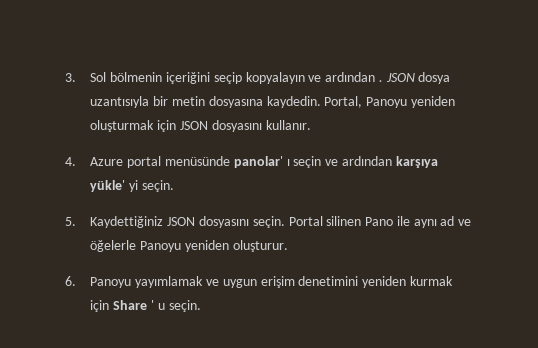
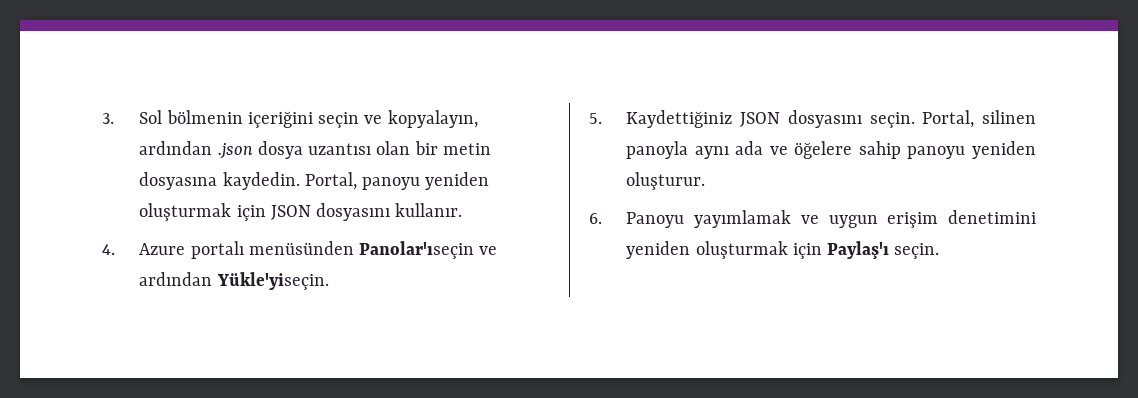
- 3. Sol bölmenin içeriğini seçip kopyalayın ve ardından . JSON dosya uzantısıyla bir metin dosyasına kaydedin.
+ 3. Sol bölmenin içeriğini seçin ve kopyalayın, ardından .json dosya uzantısı olan bir metin dosyasına kaydedin.
- Portal, Panoyu yeniden oluşturmak için JSON dosyasını kullanır.
+ Portal, panoyu yeniden oluşturmak için JSON dosyasını kullanır.
- 4. Azure portal menüsünde panolar' ı seçin ve ardından karşıya yükle' yi seçin.
+ 4. Azure portalı menüsünden Panolar'ıseçin ve ardından Yükle'yiseçin.
- Portal silinen Pano ile aynı ad ve öğelerle Panoyu yeniden oluşturur.
+ Portal, silinen panoyla aynı ada ve öğelere sahip panoyu yeniden oluşturur.
- 6. Panoyu yayımlamak ve uygun erişim denetimini yeniden kurmak için Share ' u seçin.
+ 6. Panoyu yayımlamak ve uygun erişim denetimini yeniden oluşturmak için Paylaş'ı seçin.

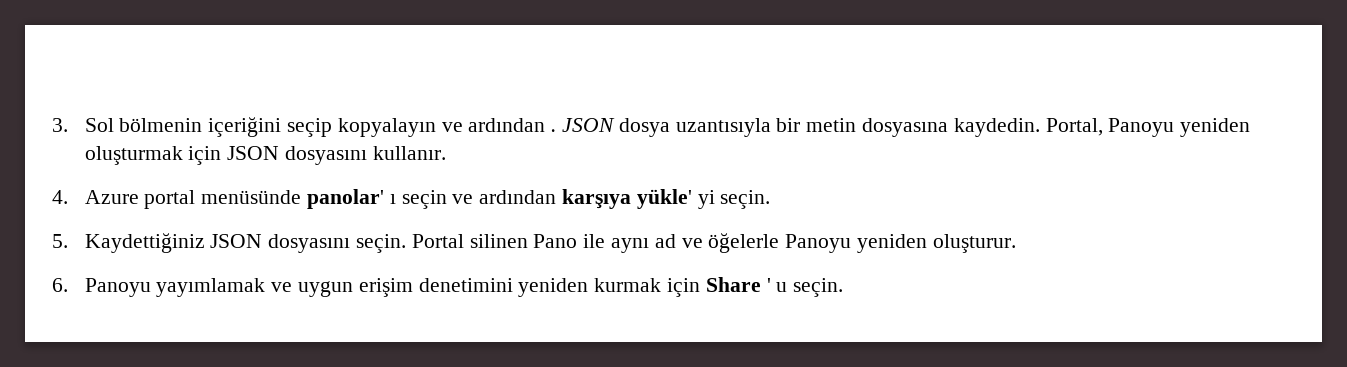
- 3. Sol bölmenin içeriğini seçin ve kopyalayın, ardından .json dosya uzantısı olan bir metin dosyasına kaydedin.
+ 3. Sol bölmenin içeriğini seçip kopyalayın ve ardından . JSON dosya uzantısıyla bir metin dosyasına kaydedin.
- Portal, panoyu yeniden oluşturmak için JSON dosyasını kullanır.
+ Portal, Panoyu yeniden oluşturmak için JSON dosyasını kullanır.
- 4. Azure portalı menüsünden Panolar'ıseçin ve ardından Yükle'yiseçin.
+ 4. Azure portal menüsünde panolar' ı seçin ve ardından karşıya yükle' yi seçin.
- Portal, silinen panoyla aynı ada ve öğelere sahip panoyu yeniden oluşturur.
+ Portal silinen Pano ile aynı ad ve öğelerle Panoyu yeniden oluşturur.
- 6. Panoyu yayımlamak ve uygun erişim denetimini yeniden oluşturmak için Paylaş'ı seçin.
+ 6. Panoyu yayımlamak ve uygun erişim denetimini yeniden kurmak için Share ' u seçin.

